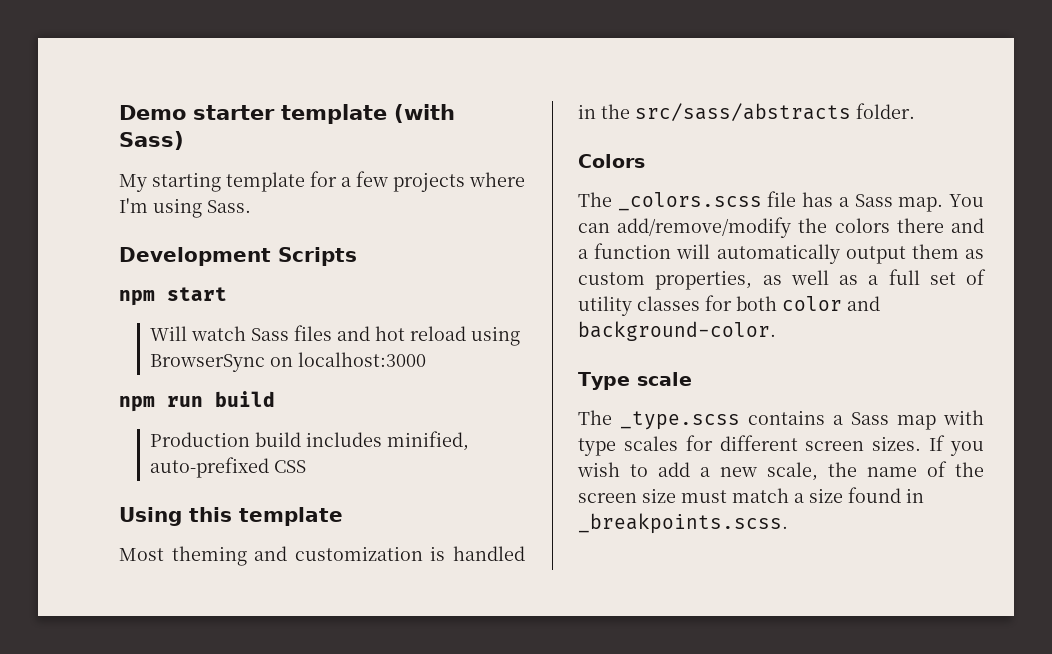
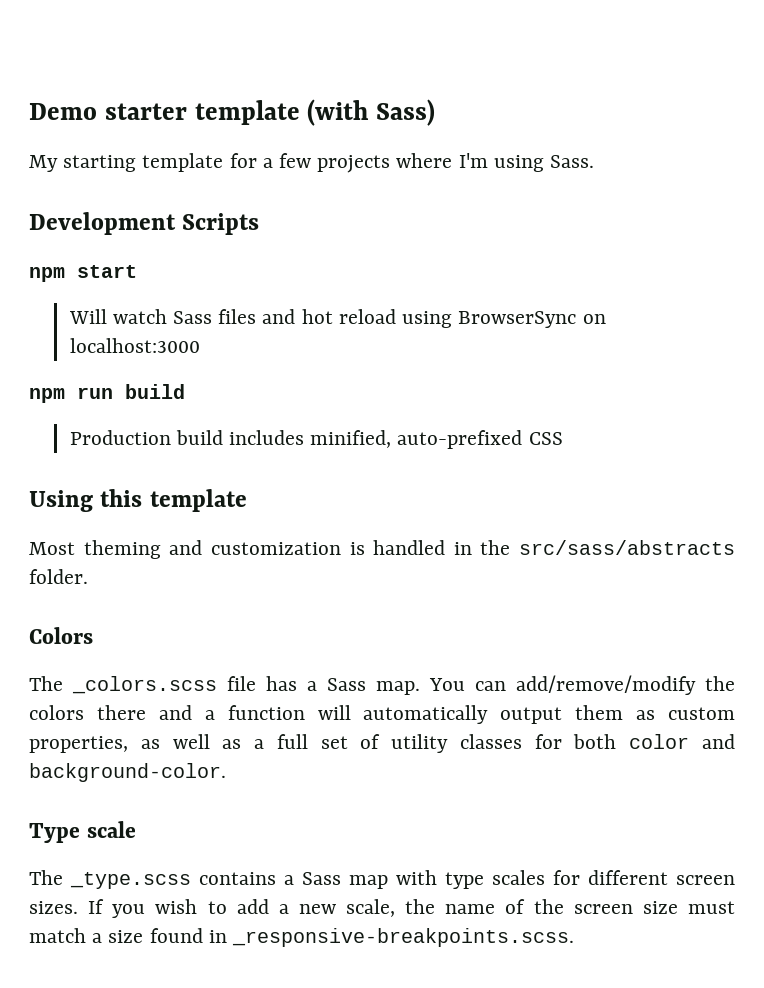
- If you wish to add a new scale, the name of the screen size must match a size found in _breakpoints.scss.
+ If you wish to add a new scale, the name of the screen size must match a size found in _responsive-breakpoints.scss.

